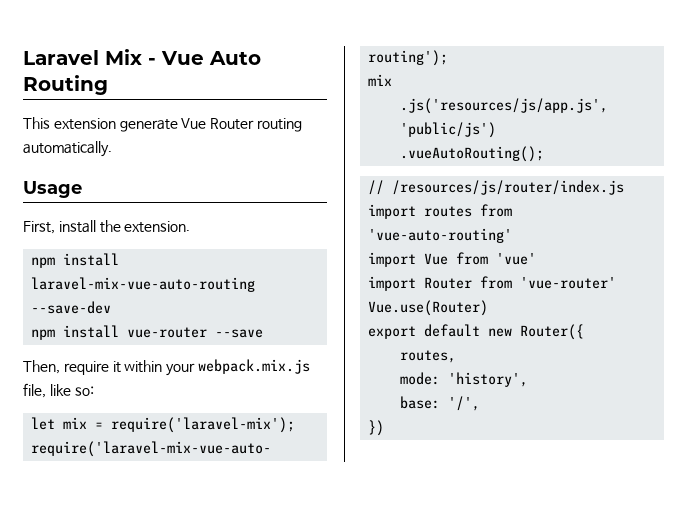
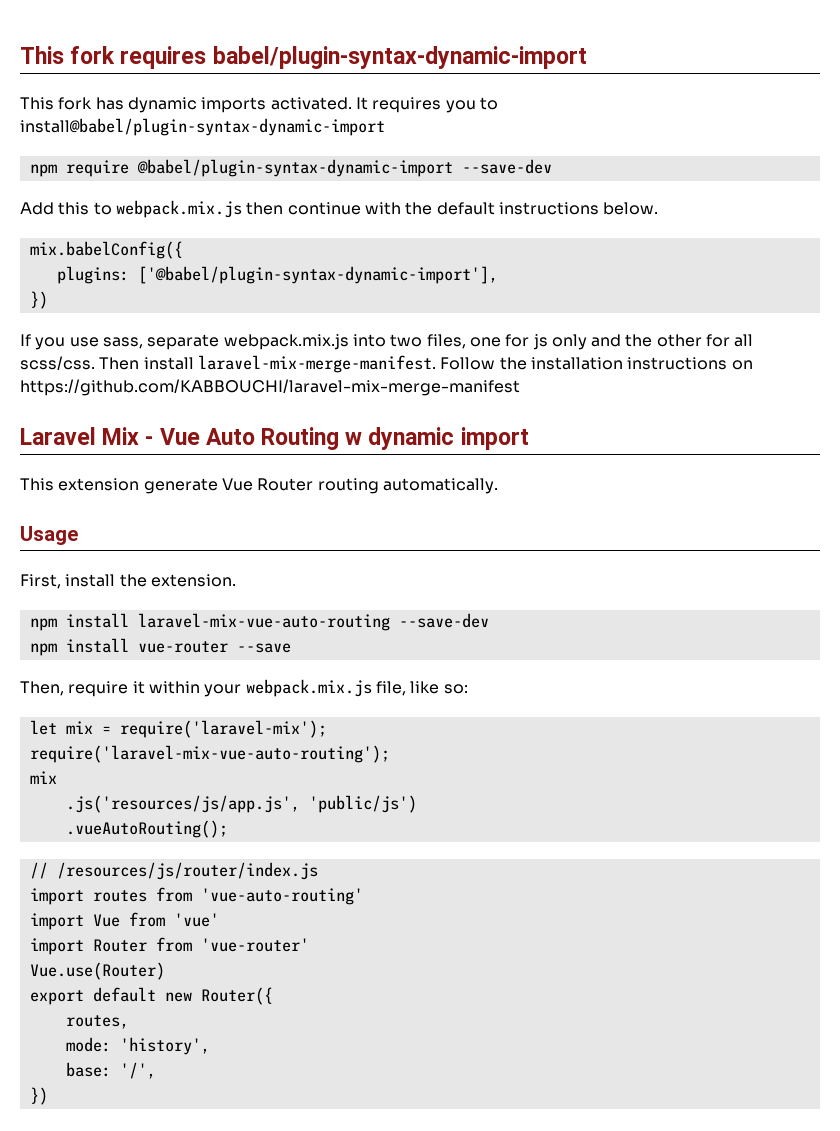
+ This fork requires babel/plugin-syntax-dynamic-import
+ This fork has dynamic imports activated. It requires you to install@babel/plugin-syntax-dynamic-import
+ npm require @babel/plugin-syntax-dynamic-import --save-dev
+ Add this to webpack.mix.js then continue with the default instructions below.
+ mix.babelConfig({
+ plugins: ['@babel/plugin-syntax-dynamic-import'],
+ })
+ If you use sass, separate webpack.mix.js into two files, one for js only and the other for all scss/css. Then install laravel-mix-merge-manifest. Follow the installation instructions on https://github.com/KABBOUCHI/laravel-mix-merge-manifest
- Laravel Mix - Vue Auto Routing
+ Laravel Mix - Vue Auto Routing w dynamic import

